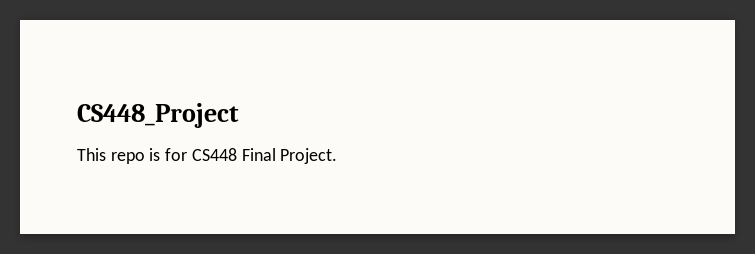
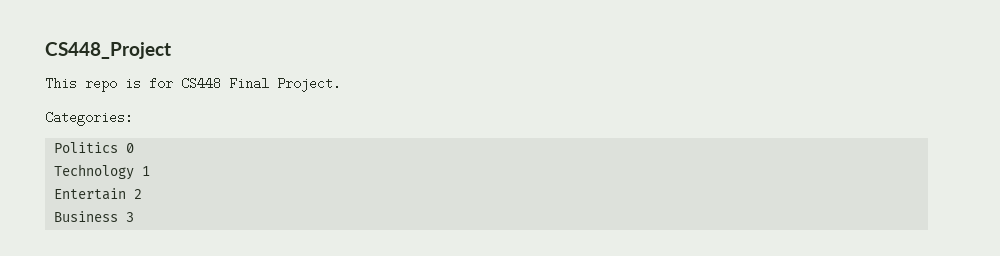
+ Categories:
+ Politics 0
+ Technology 1
+ Entertain 2
+ Business 3

